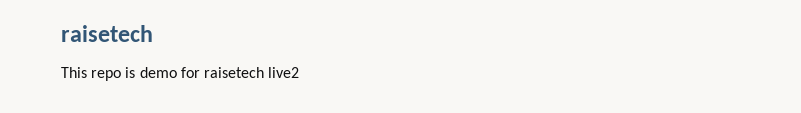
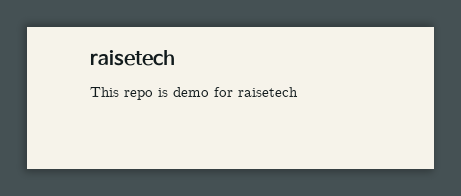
- This repo is demo for raisetech live2
+ This repo is demo for raisetech

